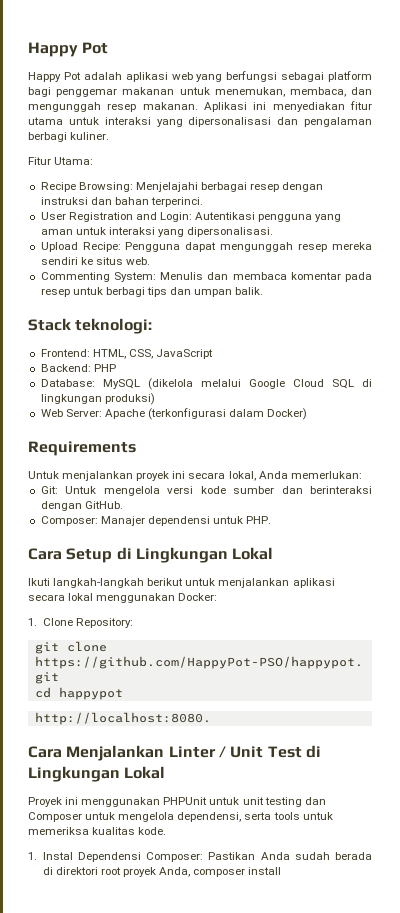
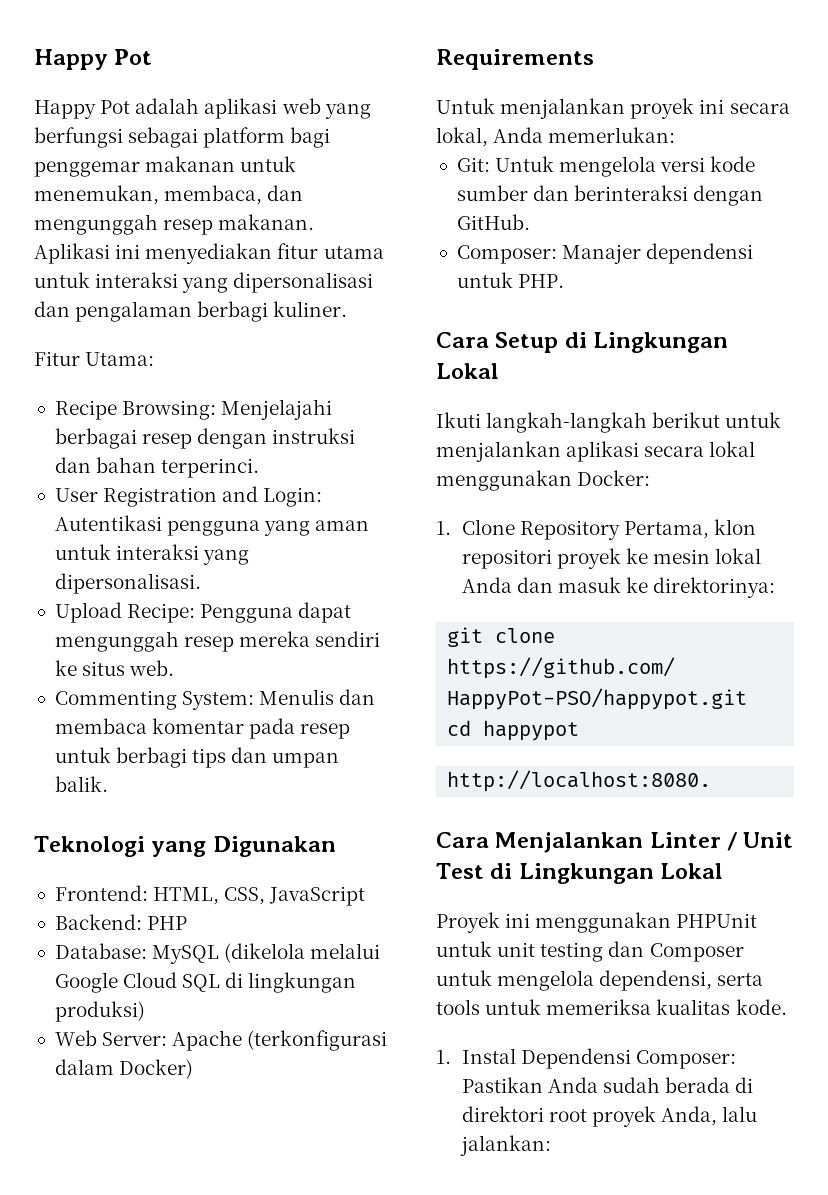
- Stack teknologi:
+ Teknologi yang Digunakan
- 1. Clone Repository:
+ 1. Clone Repository Pertama, klon repositori proyek ke mesin lokal Anda dan masuk ke direktorinya:
- 1. Instal Dependensi Composer: Pastikan Anda sudah berada di direktori root proyek Anda, composer install
+ 1. Instal Dependensi Composer: Pastikan Anda sudah berada di direktori root proyek Anda, lalu jalankan:

